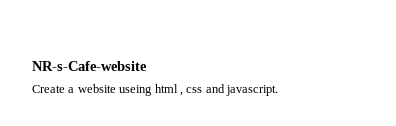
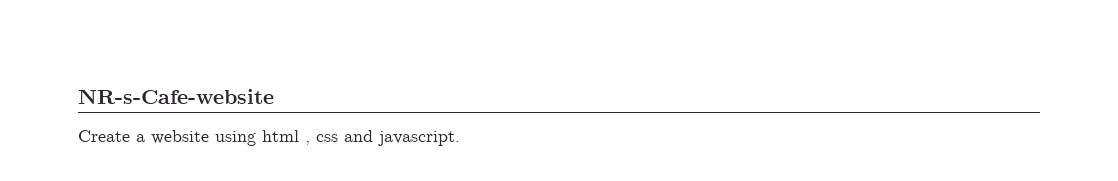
- Create a website useing html , css and javascript.
+ Create a website using html , css and javascript.

